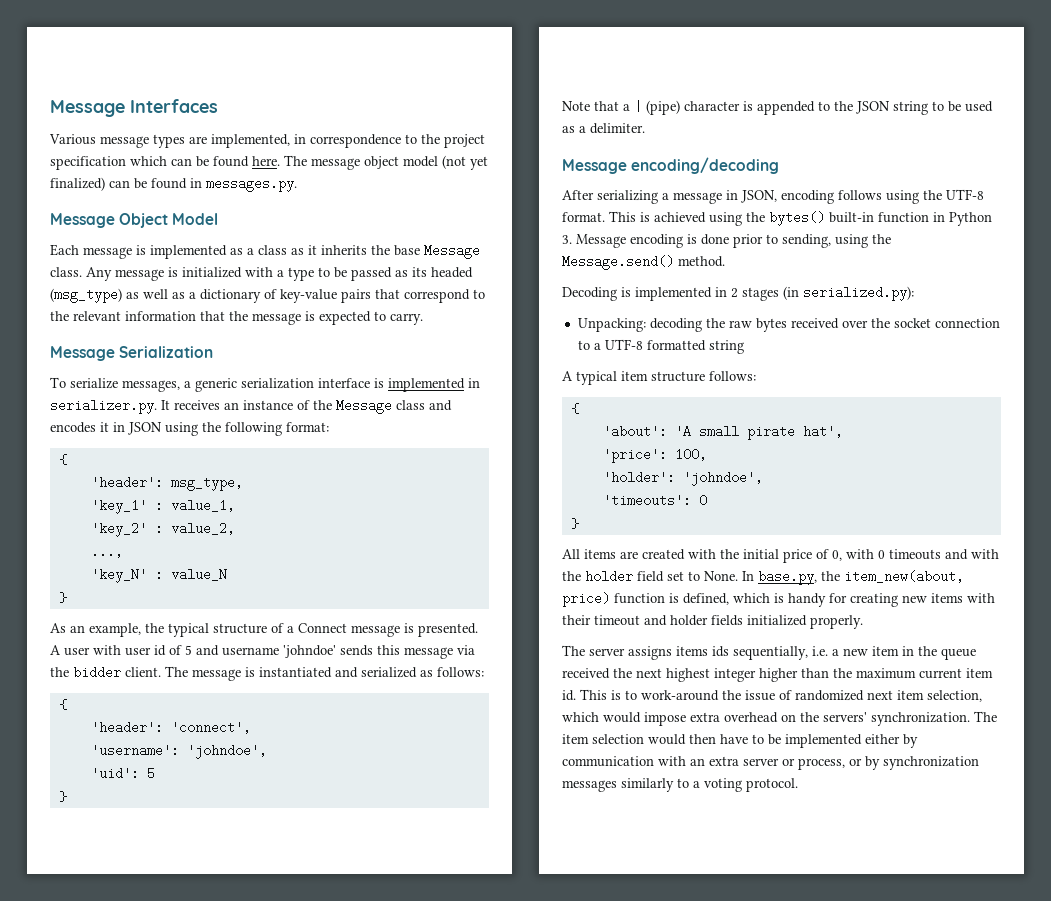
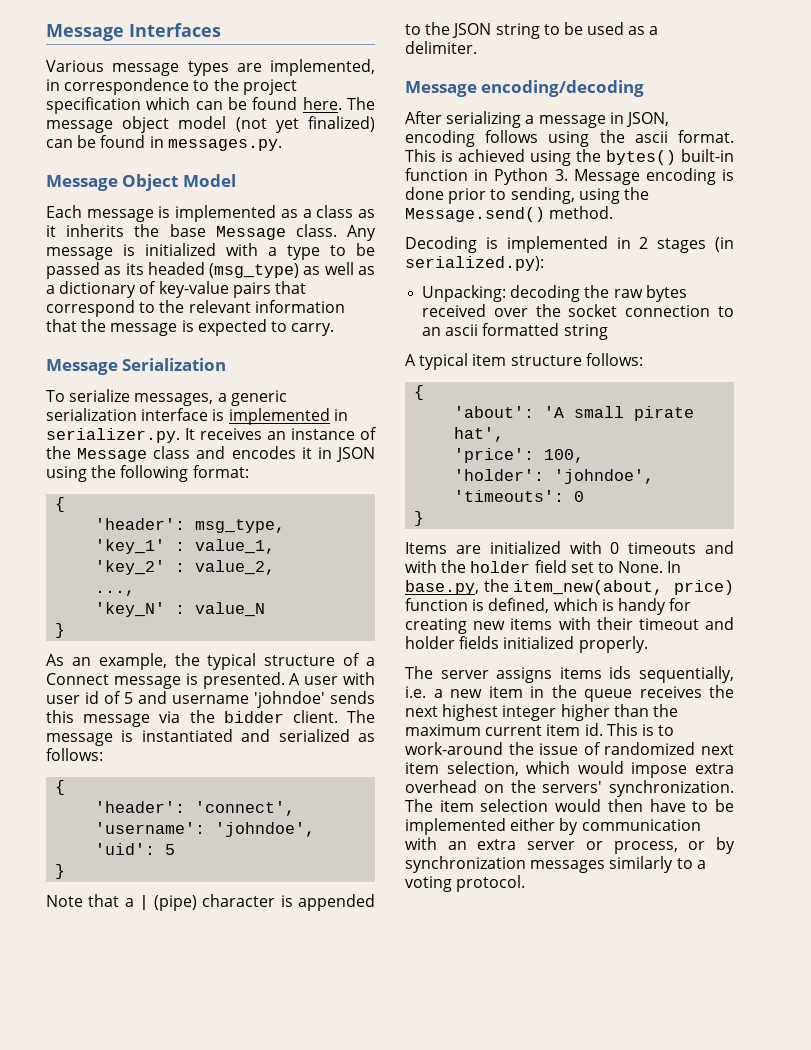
- After serializing a message in JSON, encoding follows using the UTF-8 format.
+ After serializing a message in JSON, encoding follows using the ascii format.
- Unpacking: decoding the raw bytes received over the socket connection to a UTF-8 formatted string
+ Unpacking: decoding the raw bytes received over the socket connection to an ascii formatted string
- All items are created with the initial price of 0, with 0 timeouts and with the holder field set to None.
+ Items are initialized with 0 timeouts and with the holder field set to None.
- The server assigns items ids sequentially, i.e. a new item in the queue received the next highest integer higher than the maximum current item id.
+ The server assigns items ids sequentially, i.e. a new item in the queue receives the next highest integer higher than the maximum current item id.

